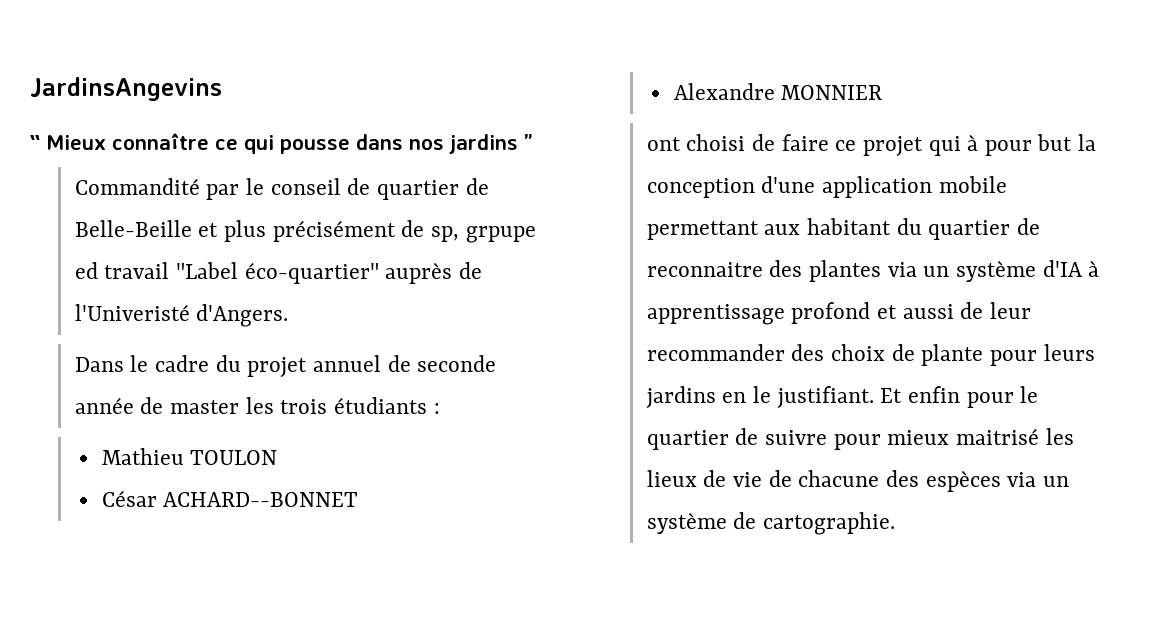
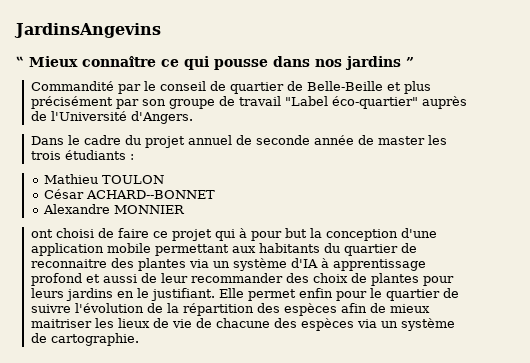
- Commandité par le conseil de quartier de Belle-Beille et plus précisément de sp, grpupe ed travail "Label éco-quartier" auprès de l'Univeristé d'Angers.
+ Commandité par le conseil de quartier de Belle-Beille et plus précisément par son groupe de travail "Label éco-quartier" auprès de l'Université d'Angers.
- ont choisi de faire ce projet qui à pour but la conception d'une application mobile permettant aux habitant du quartier de reconnaitre des plantes via un système d'IA à apprentissage profond et aussi de leur recommander des choix de plante pour leurs jardins en le justifiant.
+ ont choisi de faire ce projet qui à pour but la conception d'une application mobile permettant aux habitants du quartier de reconnaitre des plantes via un système d'IA à apprentissage profond et aussi de leur recommander des choix de plantes pour leurs jardins en le justifiant.
- Et enfin pour le quartier de suivre pour mieux maitrisé les lieux de vie de chacune des espèces via un système de cartographie.
+ Elle permet enfin pour le quartier de suivre l'évolution de la répartition des espèces afin de mieux maitriser les lieux de vie de chacune des espèces via un système de cartographie.

